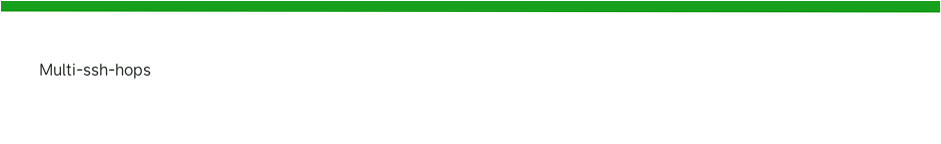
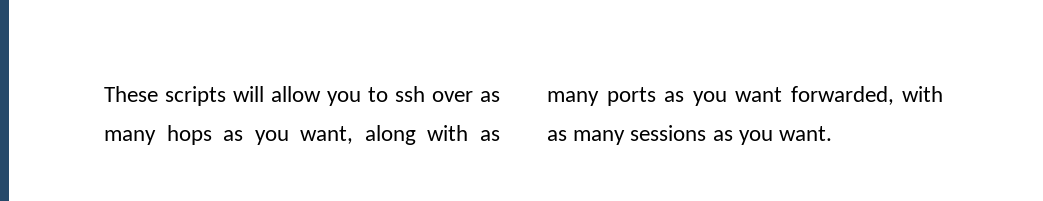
- Multi-ssh-hops
+ These scripts will allow you to ssh over as many hops as you want, along with as many ports as you want forwarded, with as many sessions as you want.

